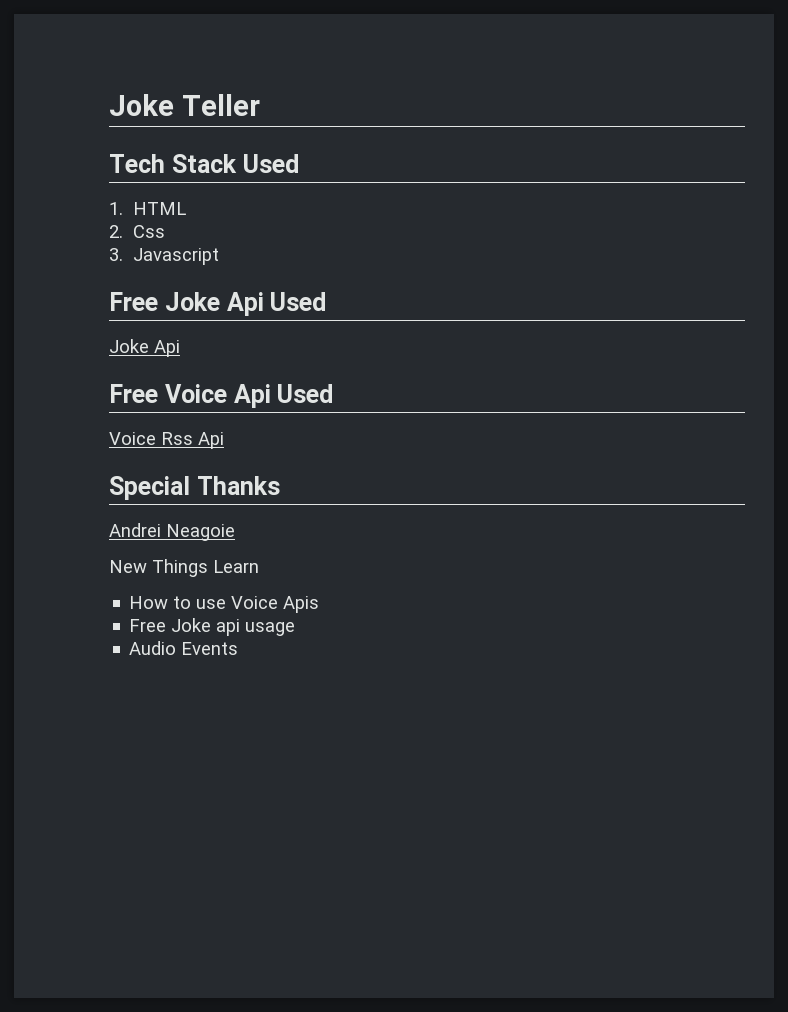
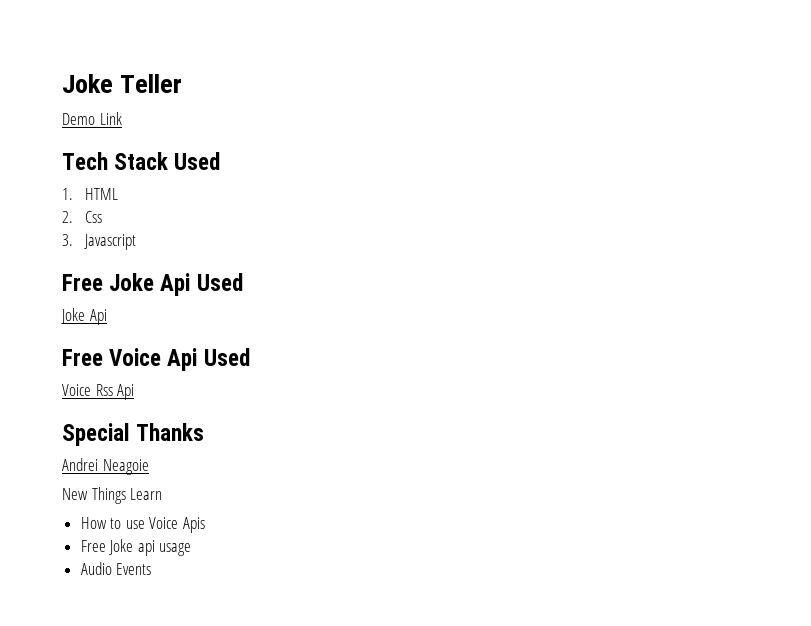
+ Demo Link

